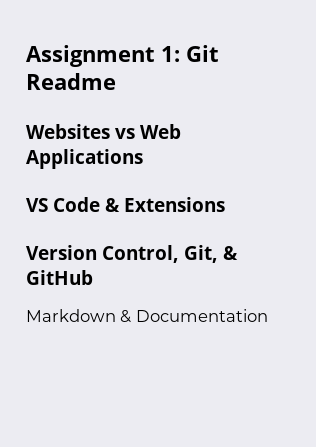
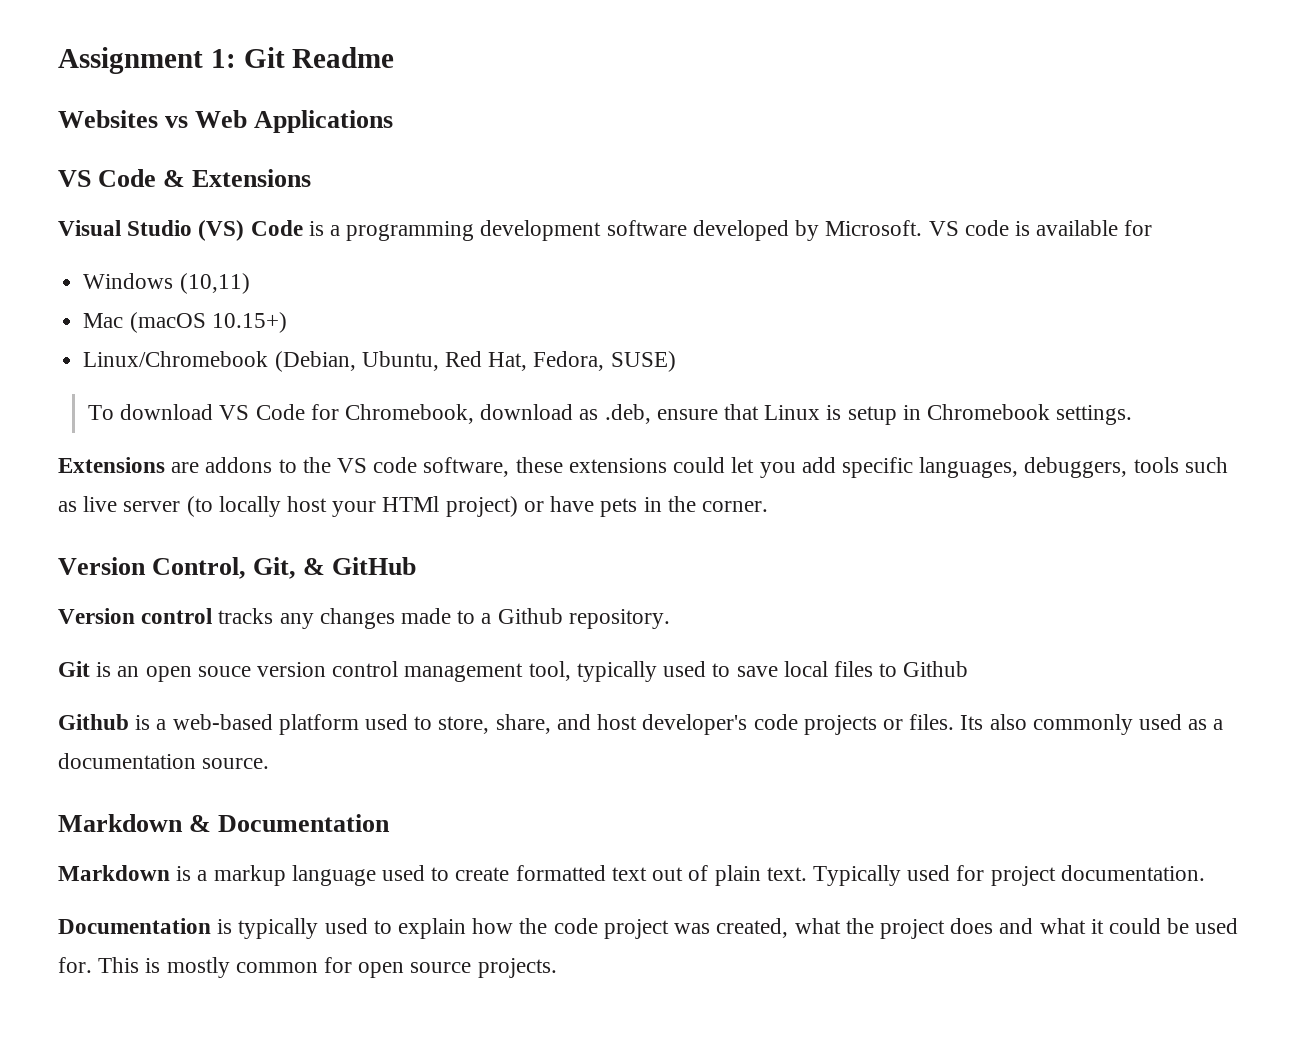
+ Visual Studio (VS) Code is a programming development software developed by Microsoft. VS code is available for
+ Windows (10,11)
+ Mac (macOS 10.15+)
+ Linux/Chromebook (Debian, Ubuntu, Red Hat, Fedora, SUSE)
+ To download VS Code for Chromebook, download as .deb, ensure that Linux is setup in Chromebook settings.
+ Extensions are addons to the VS code software, these extensions could let you add specific languages, debuggers, tools such as live server (to locally host your HTMl project) or have pets in the corner.
+ Version control tracks any changes made to a Github repository.
+ Git is an open souce version control management tool, typically used to save local files to Github
+ Github is a web-based platform used to store, share, and host developer's code projects or files. Its also commonly used as a documentation source.
  Markdown & Documentation
+ Markdown is a markup language used to create formatted text out of plain text. Typically used for project documentation.
+ Documentation is typically used to explain how the code project was created, what the project does and what it could be used for. This is mostly common for open source projects.

